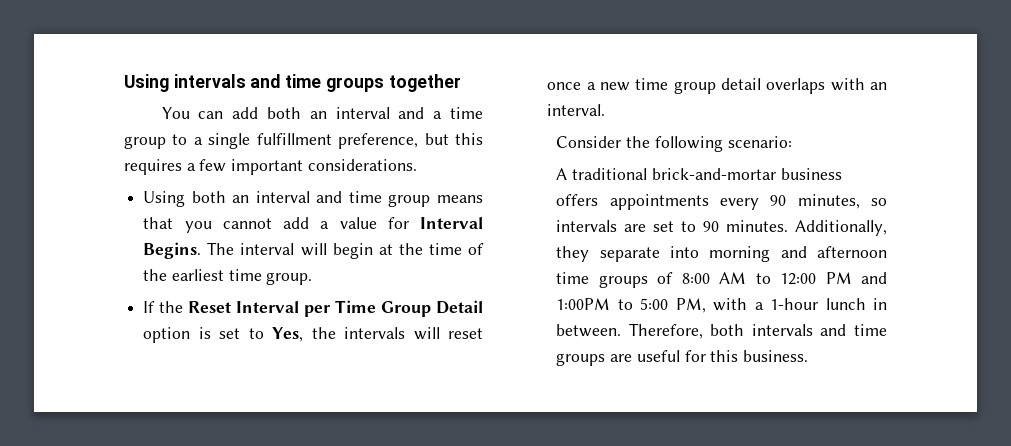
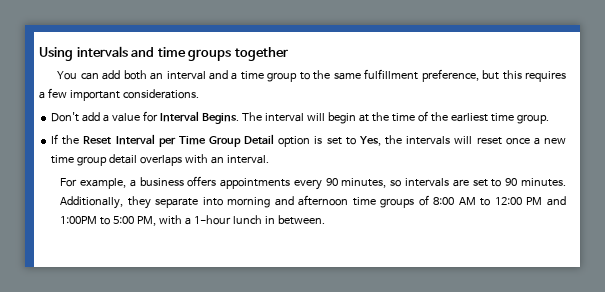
- You can add both an interval and a time group to a single fulfillment preference, but this requires a few important considerations.
+ You can add both an interval and a time group to the same fulfillment preference, but this requires a few important considerations.
- Using both an interval and time group means that you cannot add a value for Interval Begins.
+ Don't add a value for Interval Begins.
- Consider the following scenario:
- A traditional brick-and-mortar business offers appointments every 90 minutes, so intervals are set to 90 minutes.
+ For example, a business offers appointments every 90 minutes, so intervals are set to 90 minutes.
- Therefore, both intervals and time groups are useful for this business.

